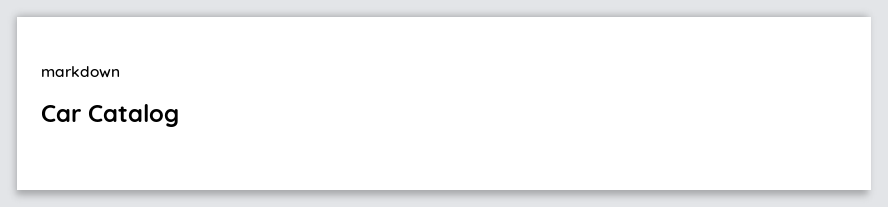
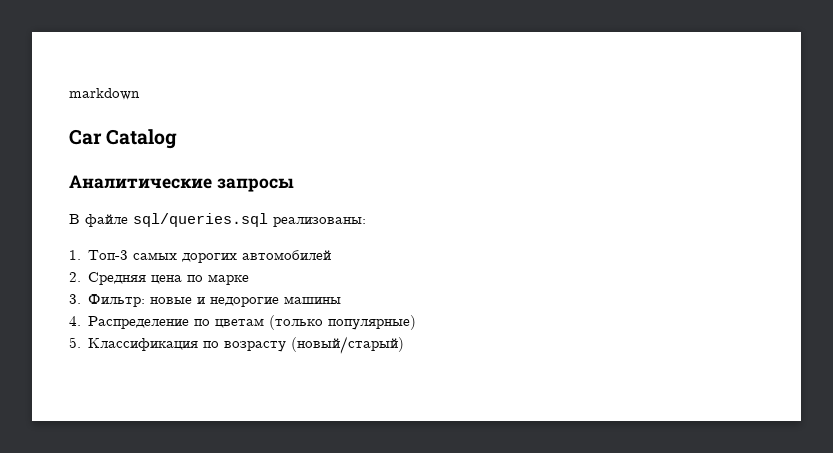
+ Аналитические запросы
+ В файле sql/queries.sql реализованы:
+ 1. Топ-3 самых дорогих автомобилей
+ 2. Средняя цена по марке
+ 3. Фильтр: новые и недорогие машины
+ 4. Распределение по цветам (только популярные)
+ 5. Классификация по возрасту (новый/старый)

